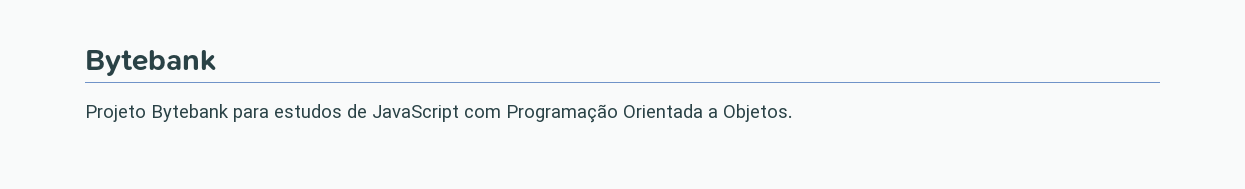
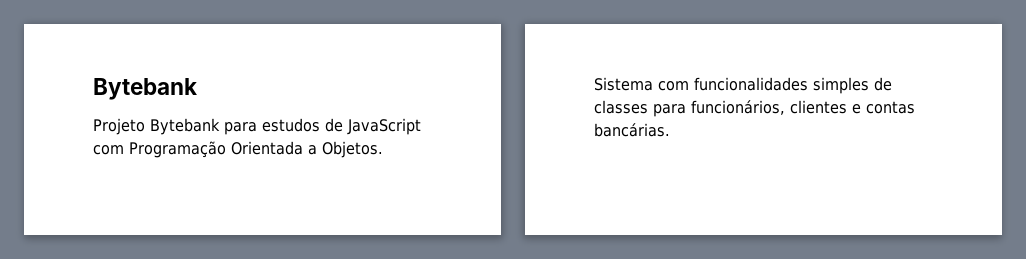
+ Sistema com funcionalidades simples de classes para funcionários, clientes e contas bancárias.

